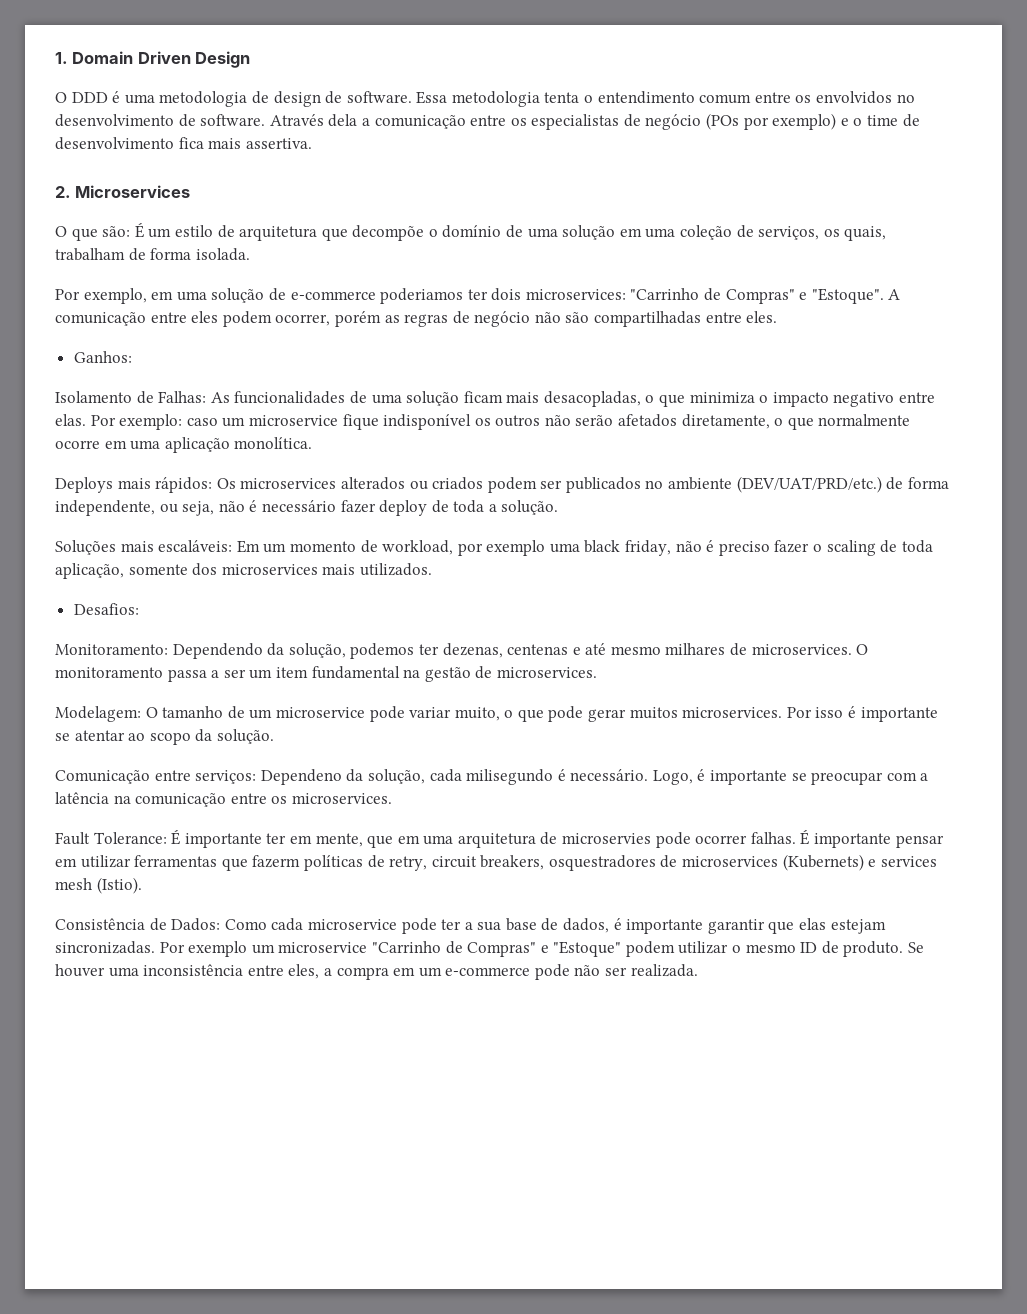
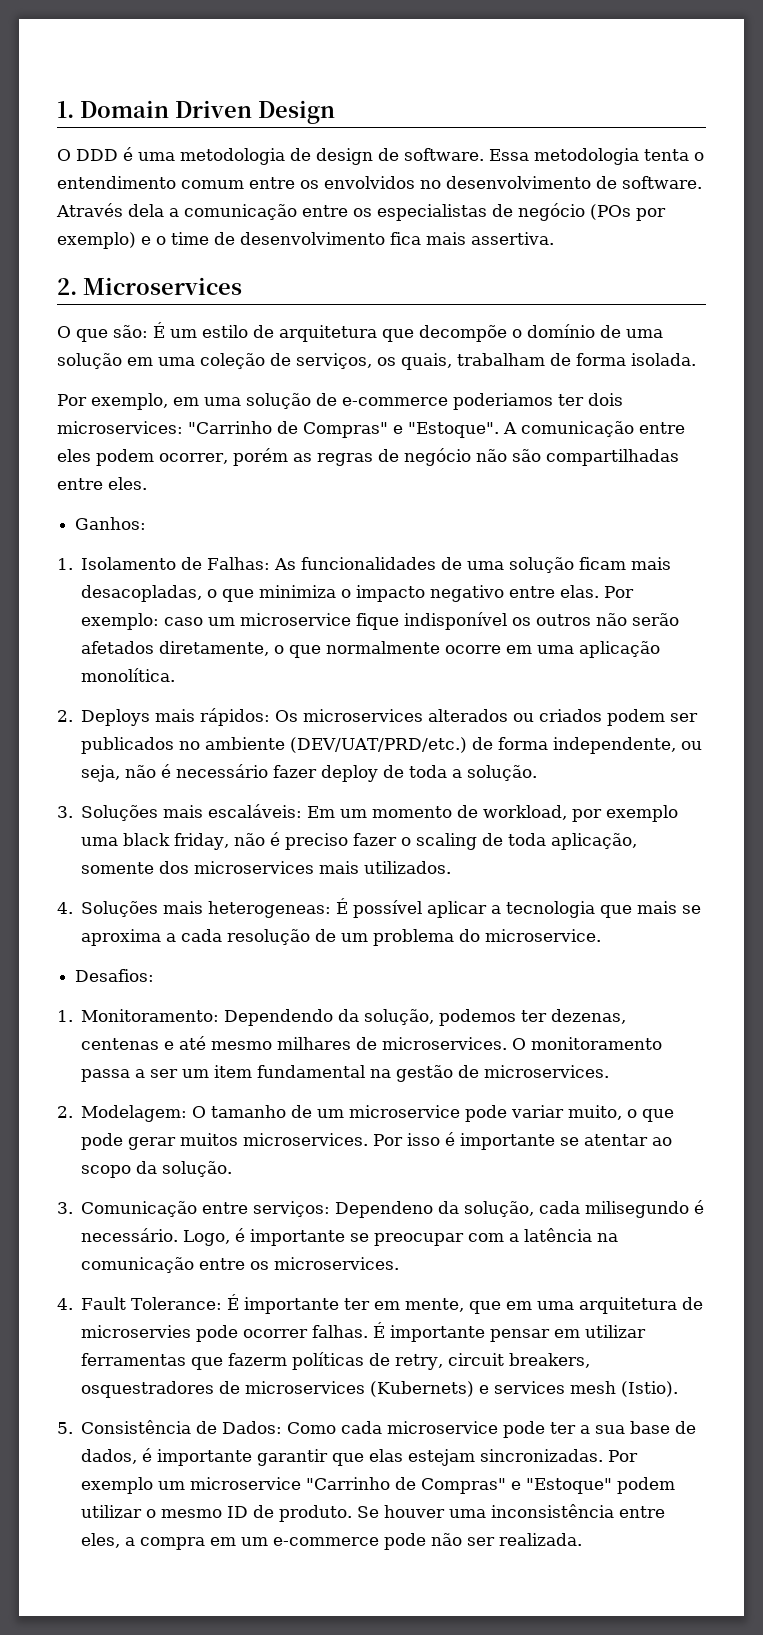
- Isolamento de Falhas: As funcionalidades de uma solução ficam mais desacopladas, o que minimiza o impacto negativo entre elas.
+ 1. Isolamento de Falhas: As funcionalidades de uma solução ficam mais desacopladas, o que minimiza o impacto negativo entre elas.
- Deploys mais rápidos: Os microservices alterados ou criados podem ser publicados no ambiente (DEV/UAT/PRD/etc.) de forma independente, ou seja, não é necessário fazer deploy de toda a solução.
+ 2. Deploys mais rápidos: Os microservices alterados ou criados podem ser publicados no ambiente (DEV/UAT/PRD/etc.) de forma independente, ou seja, não é necessário fazer deploy de toda a solução.
- Soluções mais escaláveis: Em um momento de workload, por exemplo uma black friday, não é preciso fazer o scaling de toda aplicação, somente dos microservices mais utilizados.
+ 3. Soluções mais escaláveis: Em um momento de workload, por exemplo uma black friday, não é preciso fazer o scaling de toda aplicação, somente dos microservices mais utilizados.
+ 4. Soluções mais heterogeneas: É possível aplicar a tecnologia que mais se aproxima a cada resolução de um problema do microservice.
- Monitoramento: Dependendo da solução, podemos ter dezenas, centenas e até mesmo milhares de microservices.
+ 1. Monitoramento: Dependendo da solução, podemos ter dezenas, centenas e até mesmo milhares de microservices.
- Modelagem: O tamanho de um microservice pode variar muito, o que pode gerar muitos microservices.
+ 2. Modelagem: O tamanho de um microservice pode variar muito, o que pode gerar muitos microservices.
- Comunicação entre serviços: Dependeno da solução, cada milisegundo é necessário.
+ 3. Comunicação entre serviços: Dependeno da solução, cada milisegundo é necessário.
- Fault Tolerance: É importante ter em mente, que em uma arquitetura de microservies pode ocorrer falhas.
+ 4. Fault Tolerance: É importante ter em mente, que em uma arquitetura de microservies pode ocorrer falhas.
- Consistência de Dados: Como cada microservice pode ter a sua base de dados, é importante garantir que elas estejam sincronizadas.
+ 5. Consistência de Dados: Como cada microservice pode ter a sua base de dados, é importante garantir que elas estejam sincronizadas.

